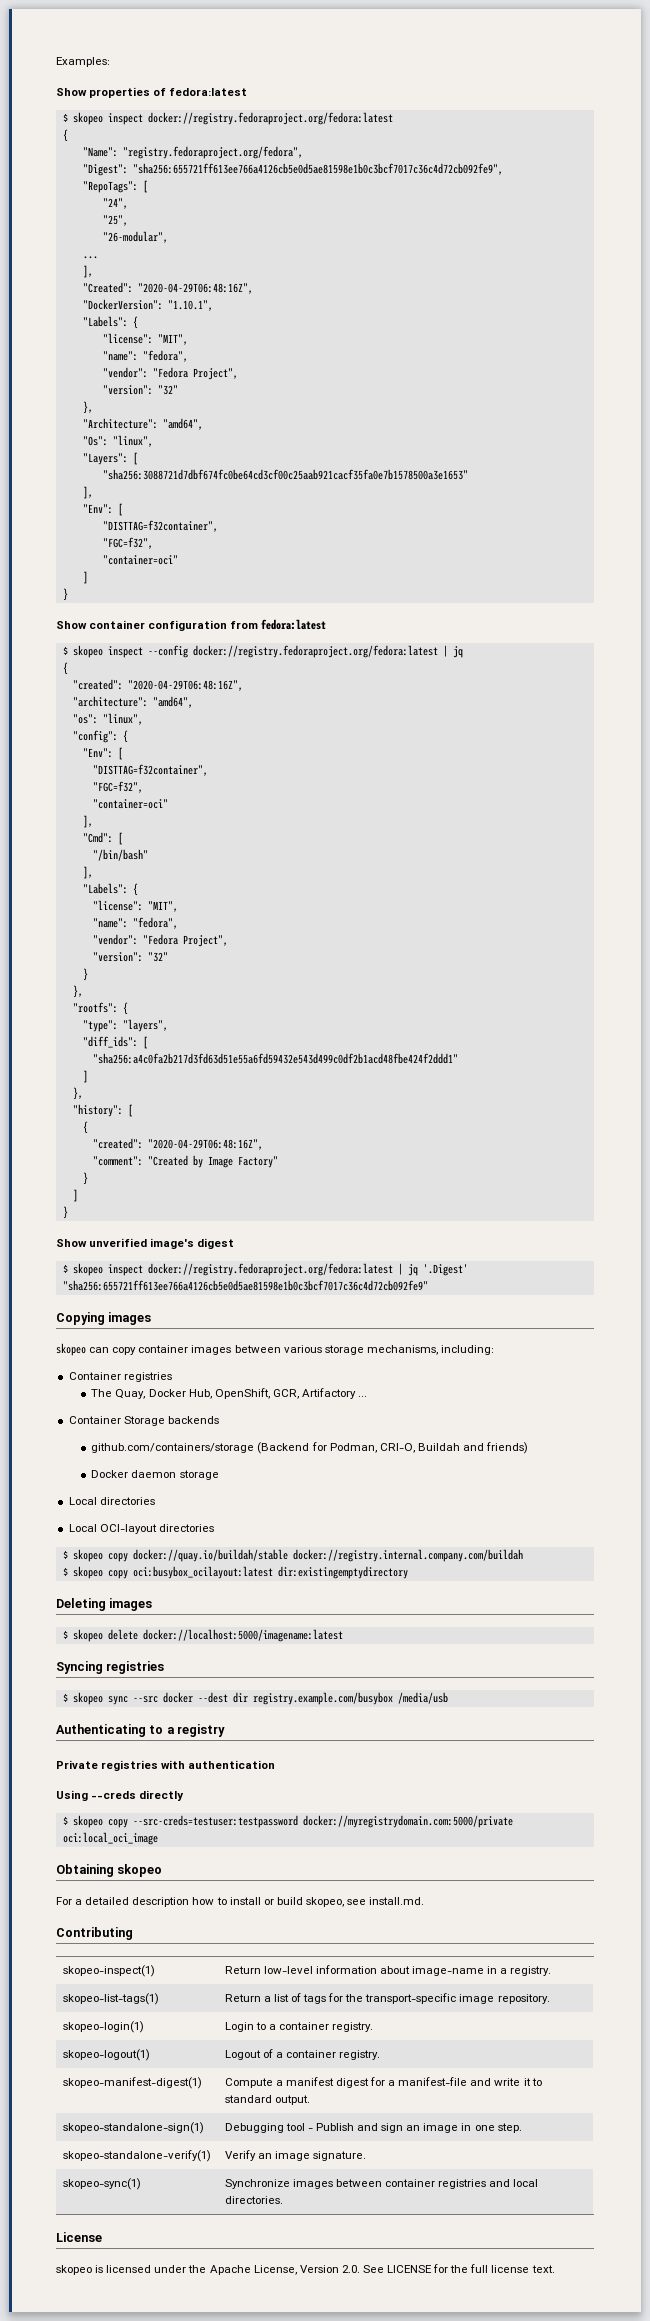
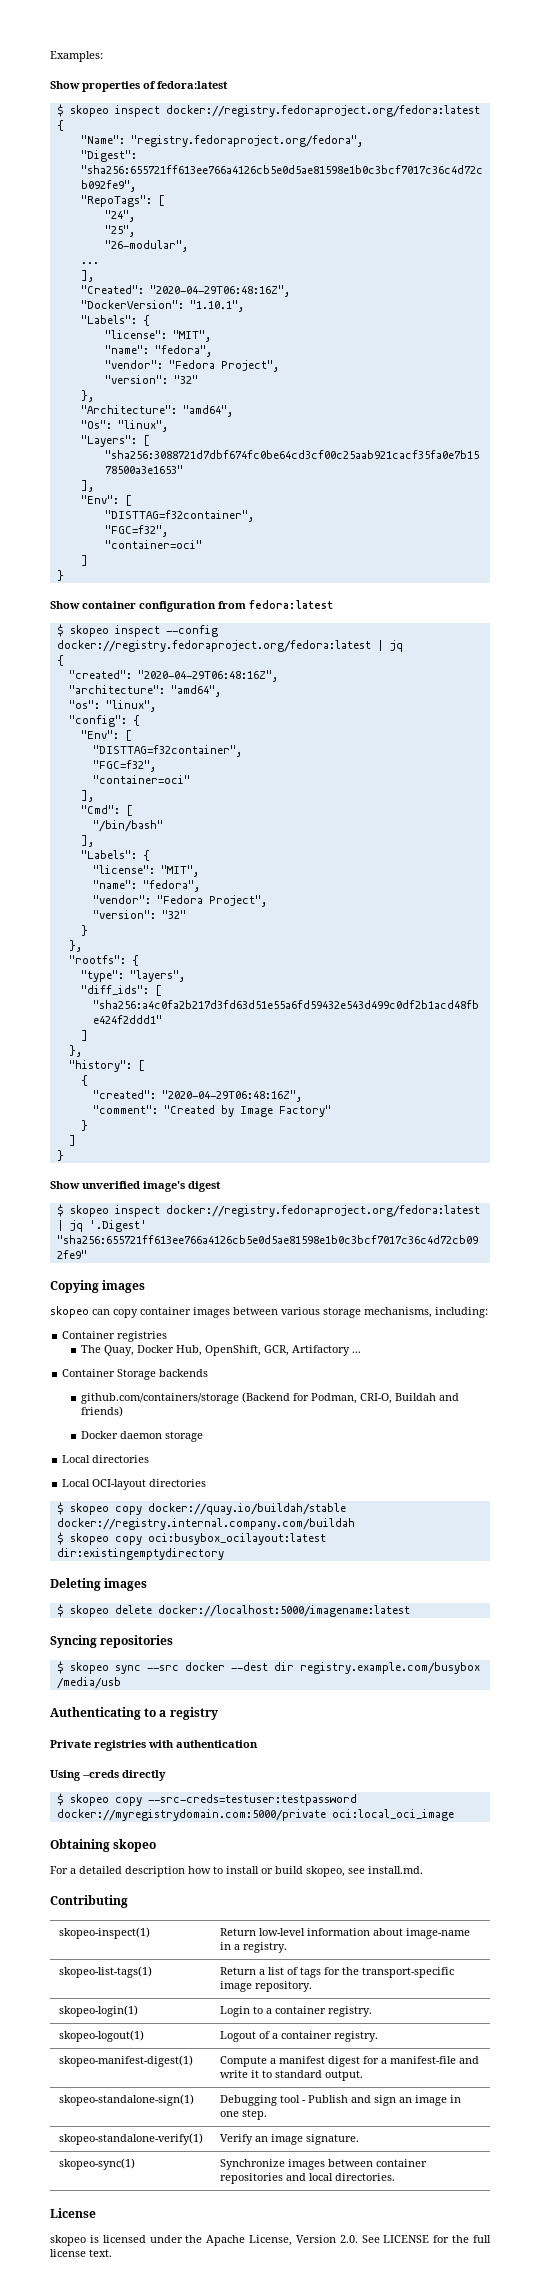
- Syncing registries
+ Syncing repositories
- skopeo-sync(1) | Synchronize images between container registries and local directories.
+ skopeo-sync(1) | Synchronize images between container repositories and local directories.

